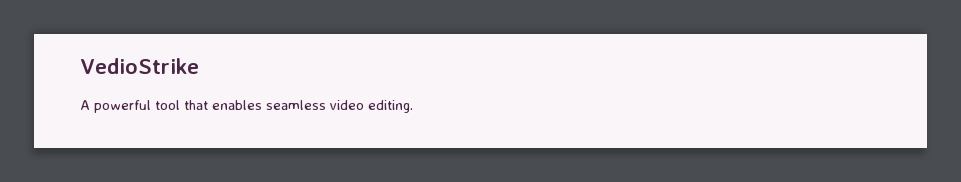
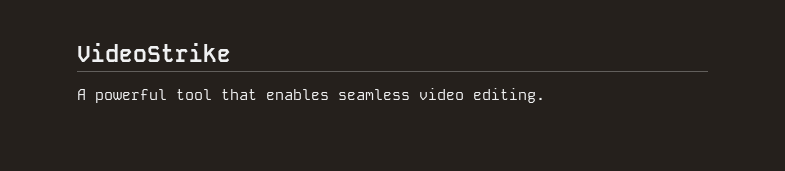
- VedioStrike
+ VideoStrike

